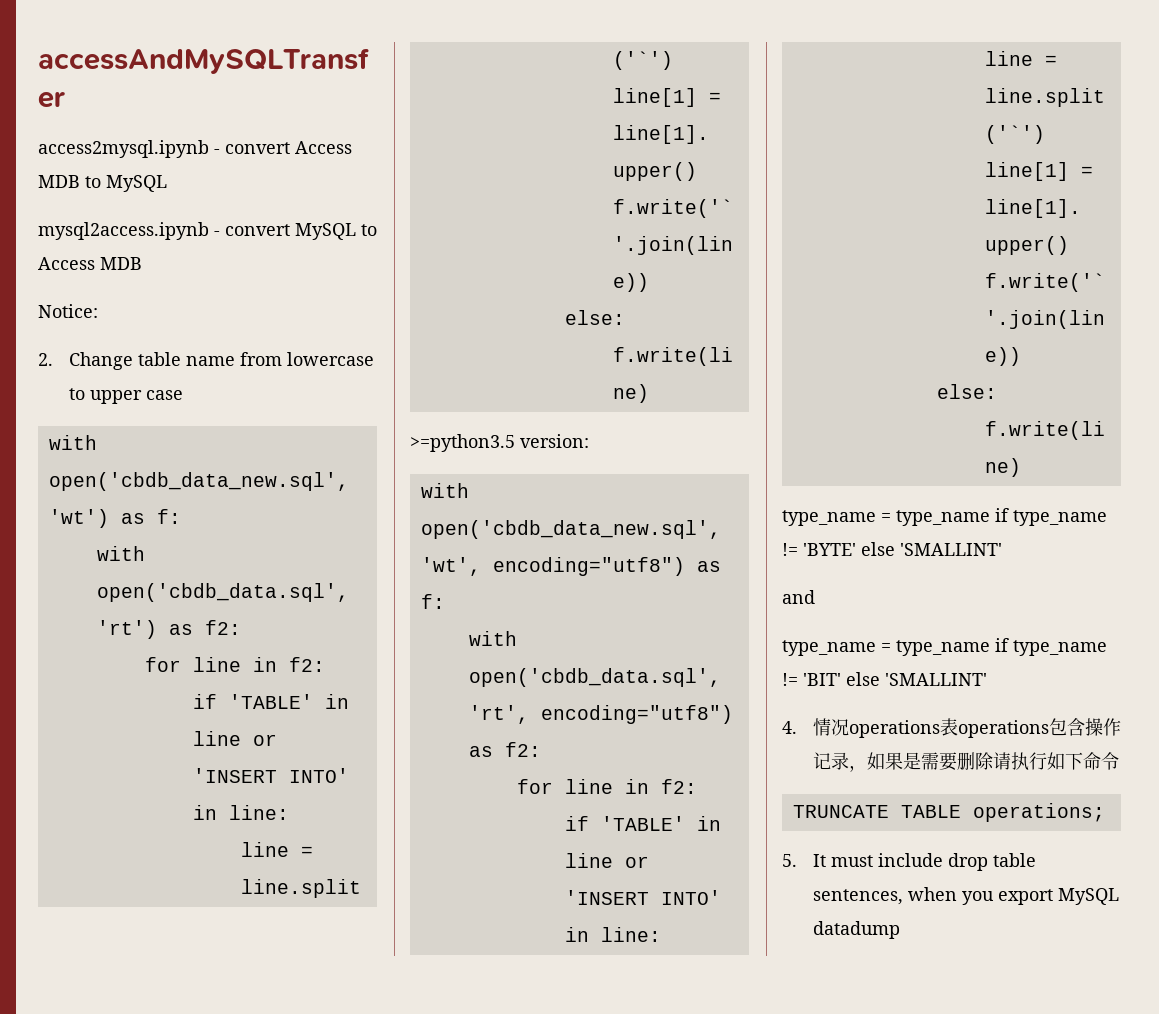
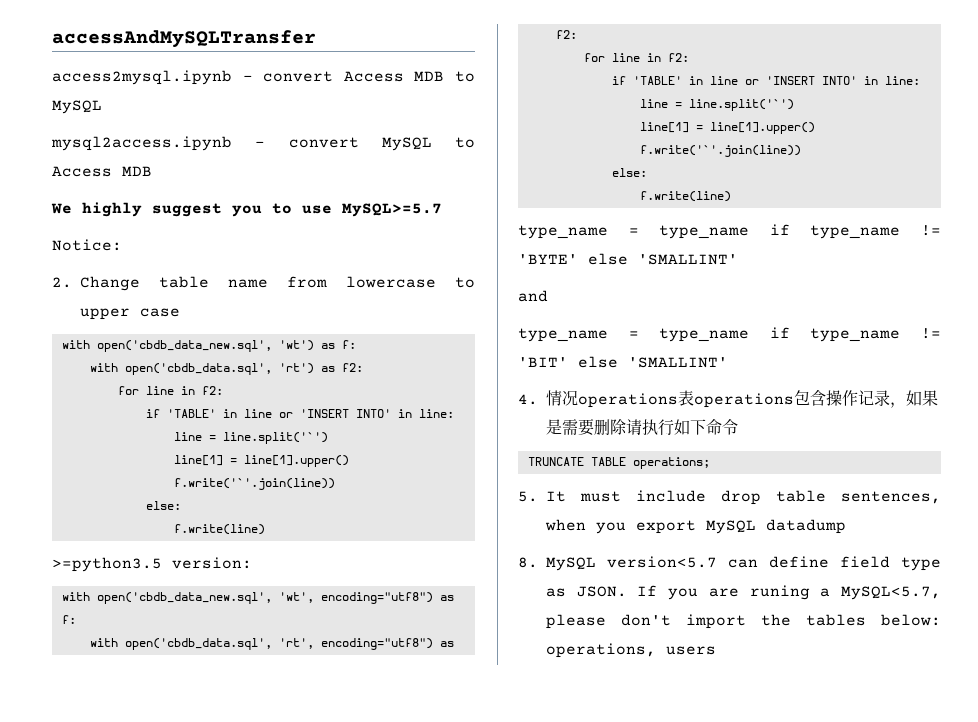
+ We highly suggest you to use MySQL>=5.7
+ 8. MySQL version<5.7 can define field type as JSON. If you are runing a MySQL<5.7, please don't import the tables below: operations, users

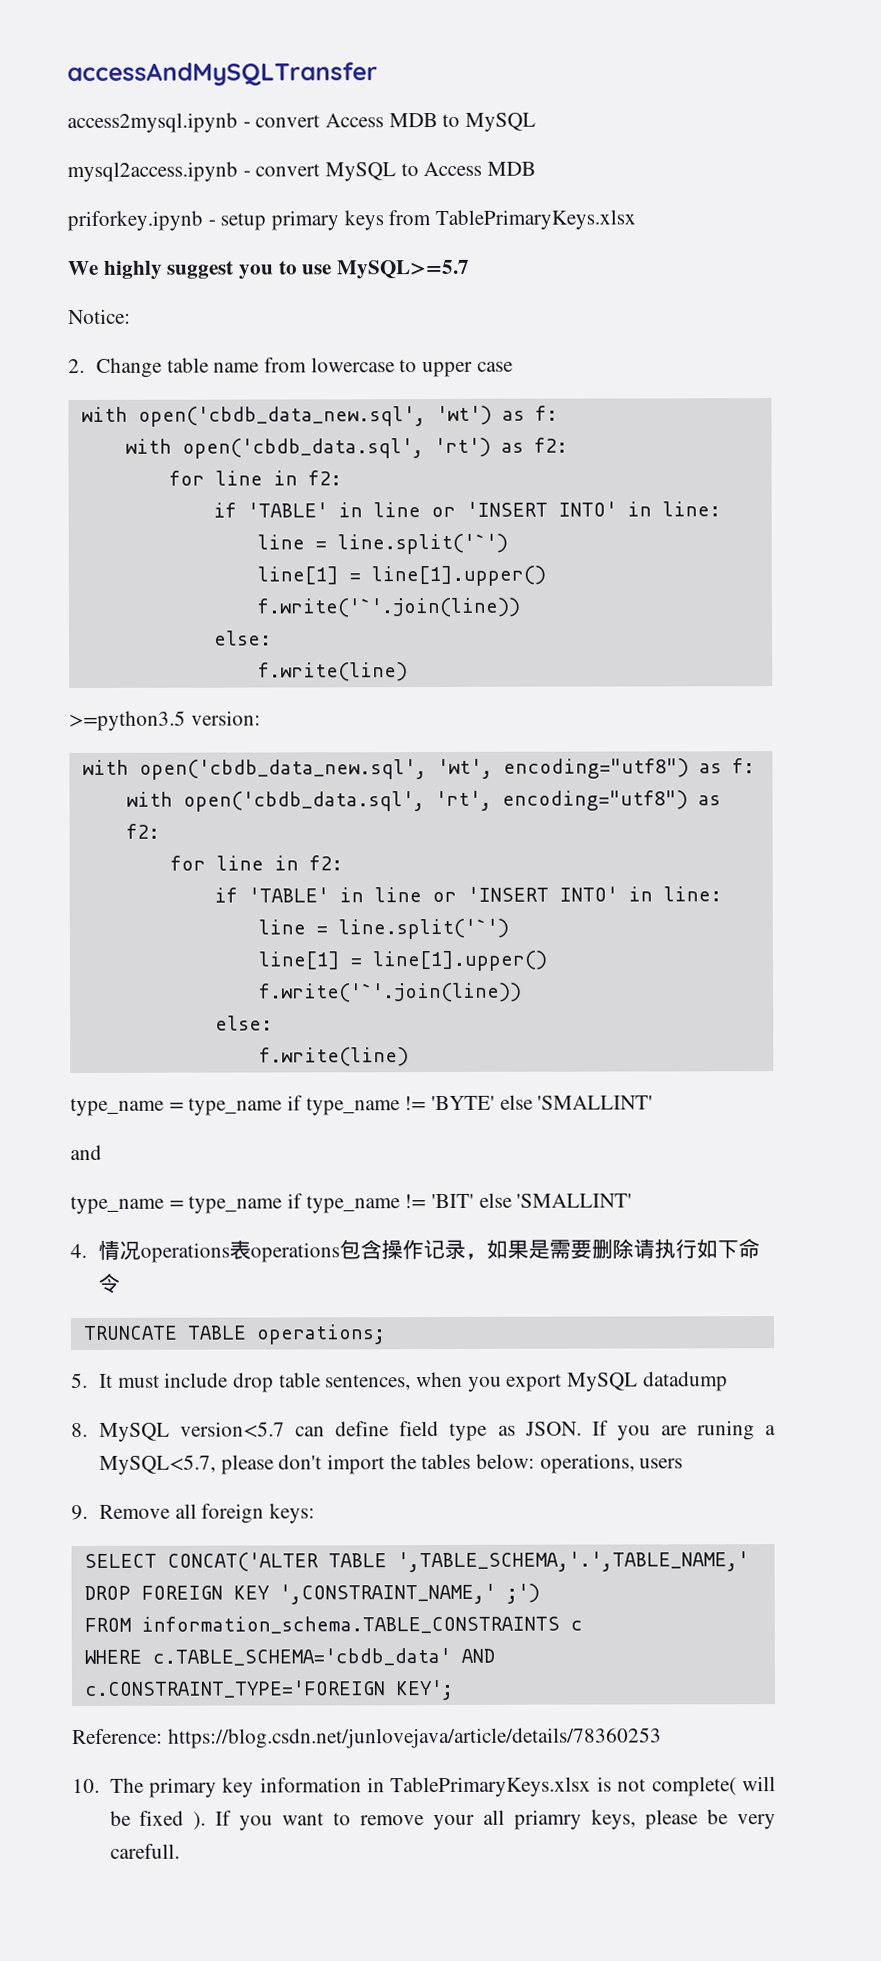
+ priforkey.ipynb - setup primary keys from TablePrimaryKeys.xlsx
+ 9. Remove all foreign keys:
+ SELECT CONCAT('ALTER TABLE ',TABLE_SCHEMA,'.',TABLE_NAME,' DROP FOREIGN KEY ',CONSTRAINT_NAME,' ;')
+ FROM information_schema.TABLE_CONSTRAINTS c
+ WHERE c.TABLE_SCHEMA='cbdb_data' AND c.CONSTRAINT_TYPE='FOREIGN KEY';
+ Reference: https://blog.csdn.net/junlovejava/article/details/78360253
+ 10. The primary key information in TablePrimaryKeys.xlsx is not complete( will be fixed ). If you want to remove your all priamry keys, please be very carefull.

